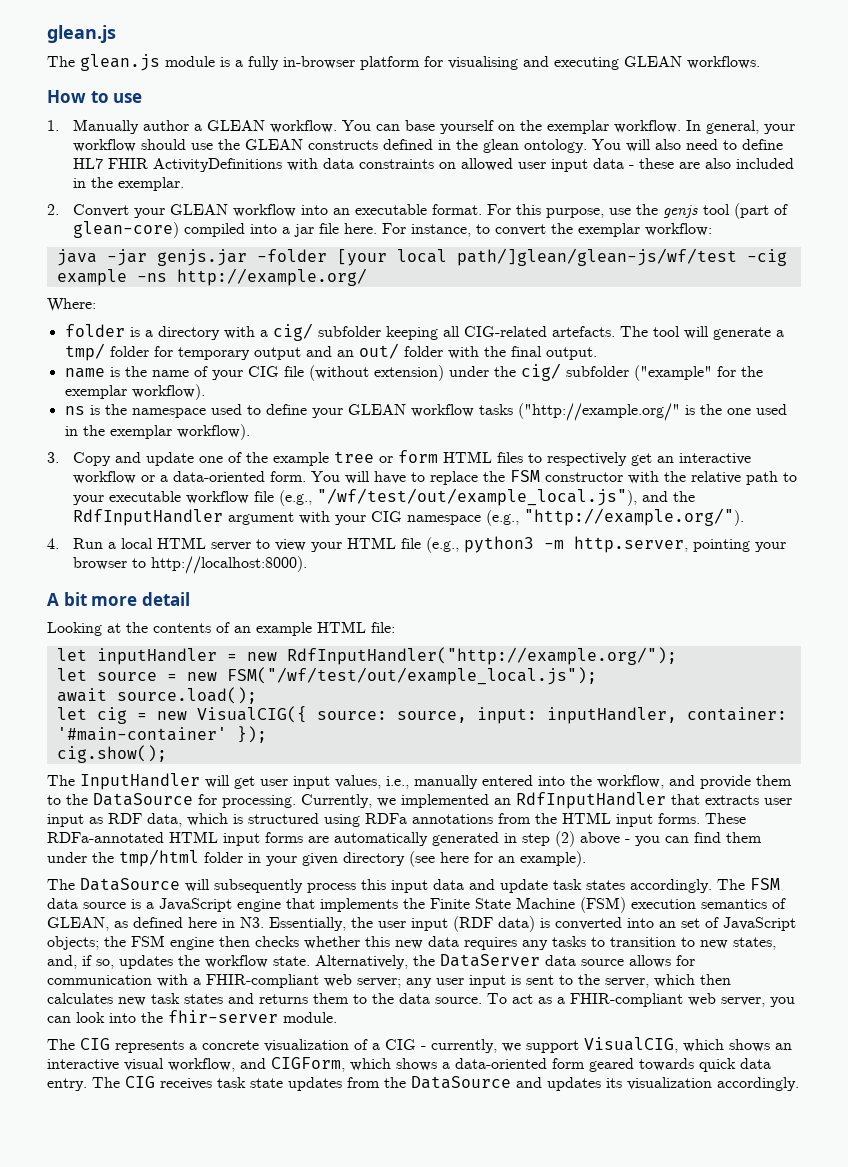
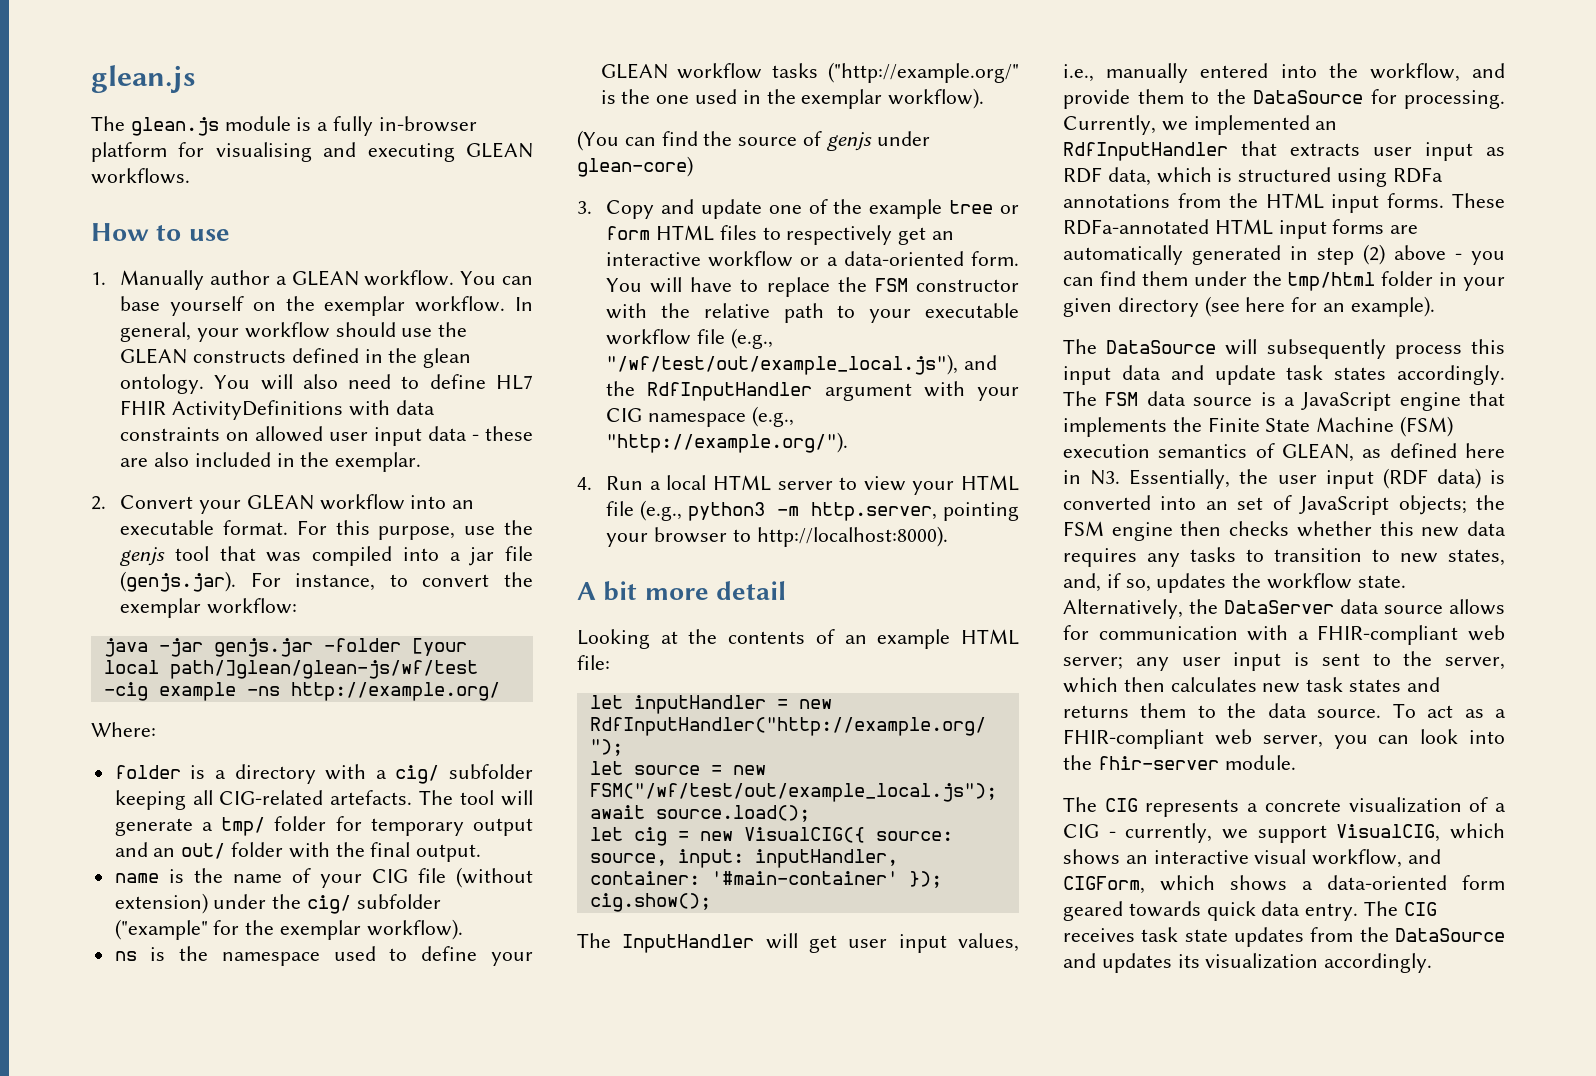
- For this purpose, use the genjs tool (part of glean-core) compiled into a jar file here. For instance, to convert the exemplar workflow:
+ For this purpose, use the genjs tool that was compiled into a jar file (genjs.jar). For instance, to convert the exemplar workflow:
+ (You can find the source of genjs under glean-core)

